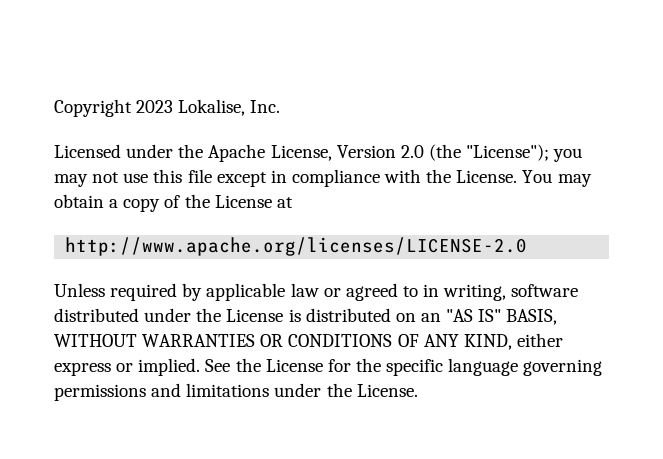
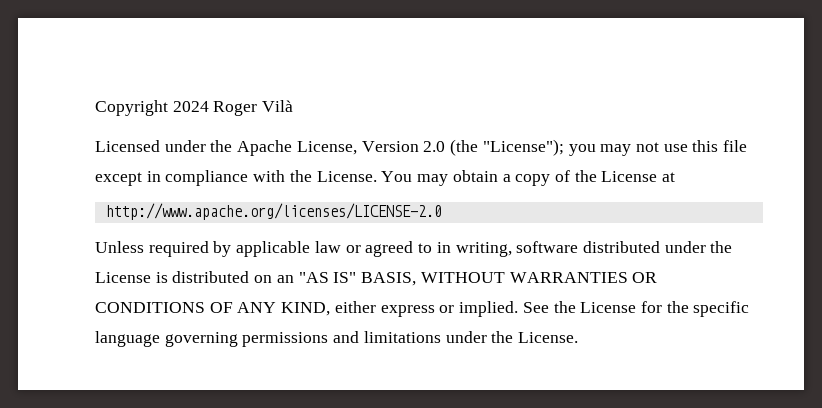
- Copyright 2023 Lokalise, Inc.
+ Copyright 2024 Roger Vilà

